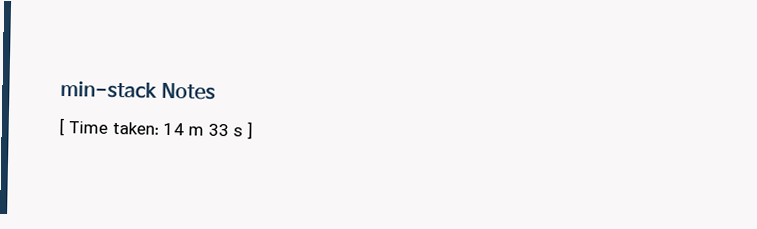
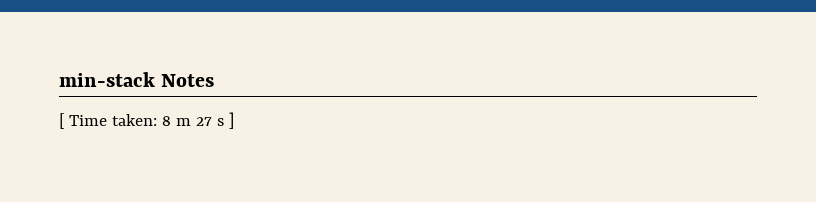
- [ Time taken: 14 m 33 s ]
+ [ Time taken: 8 m 27 s ]

